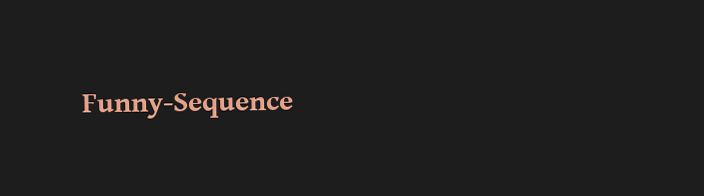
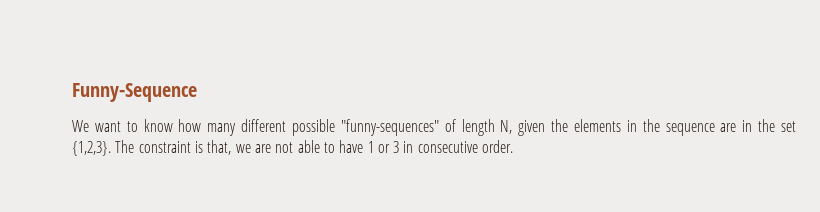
+ We want to know how many different possible "funny-sequences" of length N, given the elements in the sequence are in the set {1,2,3}. The constraint is that, we are not able to have 1 or 3 in consecutive order.

